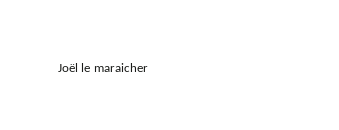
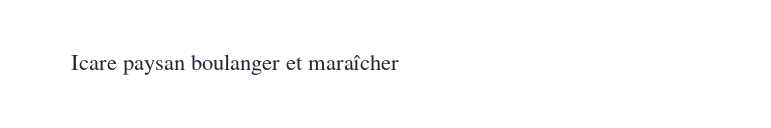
- Joël le maraicher
+ Icare paysan boulanger et maraîcher

